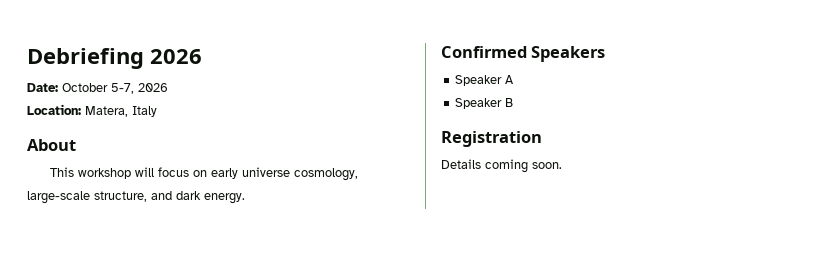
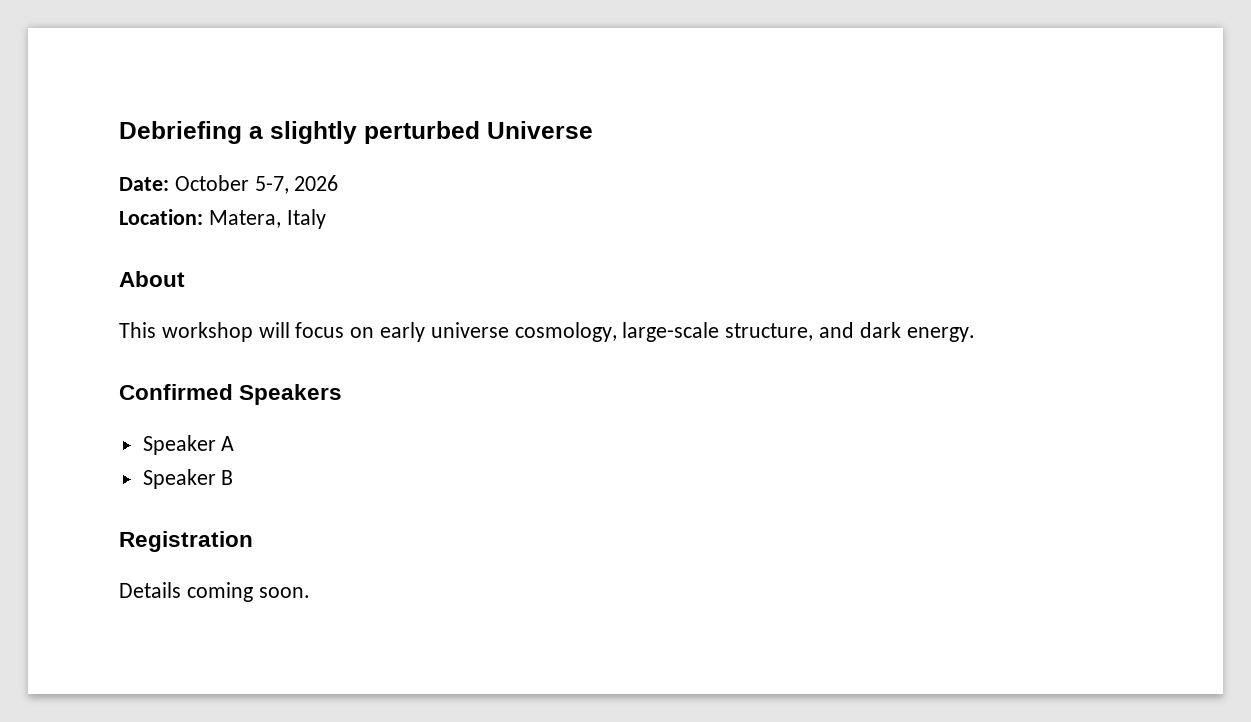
- Debriefing 2026
+ Debriefing a slightly perturbed Universe

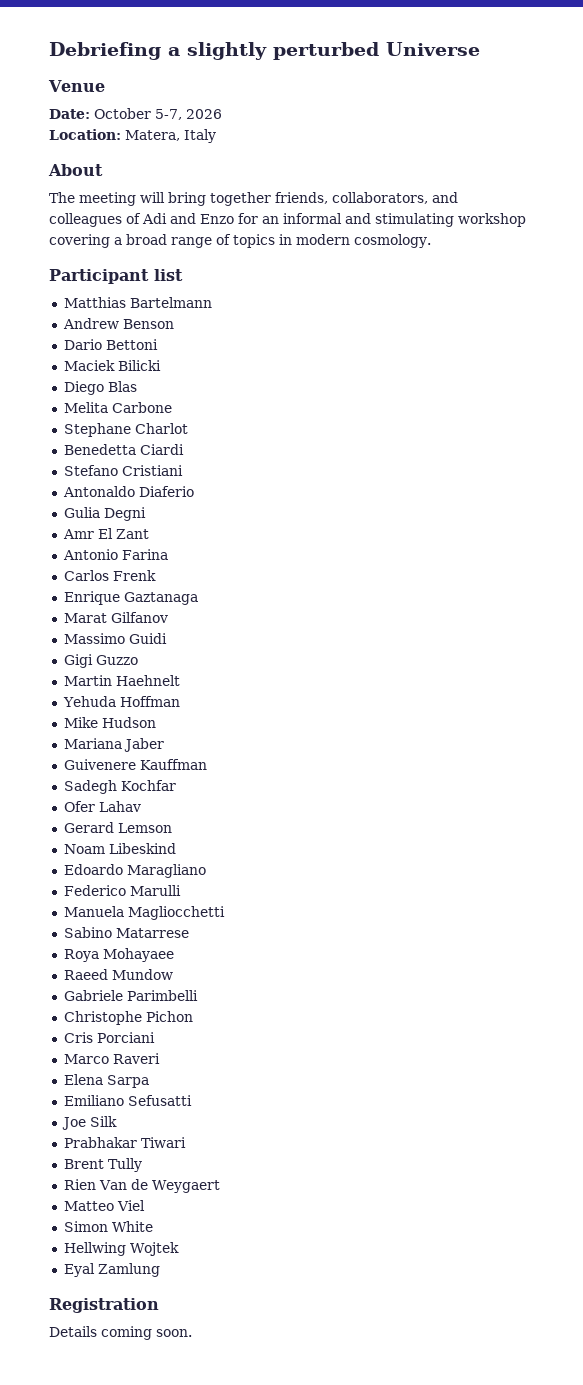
+ Venue
- This workshop will focus on early universe cosmology, large-scale structure, and dark energy.
- Confirmed Speakers
- Speaker A
- Speaker B
+ The meeting will bring together friends, collaborators, and colleagues of Adi and Enzo for an informal and stimulating workshop covering a broad range of topics in modern cosmology.
+ Participant list
+ Matthias Bartelmann
+ Andrew Benson
+ Dario Bettoni
+ Maciek Bilicki
+ Diego Blas
+ Melita Carbone
+ Stephane Charlot
+ Benedetta Ciardi
+ Stefano Cristiani
+ Antonaldo Diaferio
+ Gulia Degni
+ Amr El Zant
+ Antonio Farina
+ Carlos Frenk
+ Enrique Gaztanaga
+ Marat Gilfanov
+ Massimo Guidi
+ Gigi Guzzo
+ Martin Haehnelt
+ Yehuda Hoffman
+ Mike Hudson
+ Mariana Jaber
+ Guivenere Kauffman
+ Sadegh Kochfar
+ Ofer Lahav
+ Gerard Lemson
+ Noam Libeskind
+ Edoardo Maragliano
+ Federico Marulli
+ Manuela Magliocchetti
+ Sabino Matarrese
+ Roya Mohayaee
+ Raeed Mundow
+ Gabriele Parimbelli
+ Christophe Pichon
+ Cris Porciani
+ Marco Raveri
+ Elena Sarpa
+ Emiliano Sefusatti
+ Joe Silk
+ Prabhakar Tiwari
+ Brent Tully
+ Rien Van de Weygaert
+ Matteo Viel
+ Simon White
+ Hellwing Wojtek
+ Eyal Zamlung

